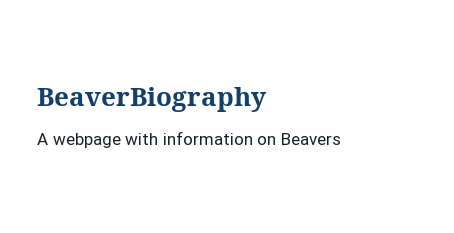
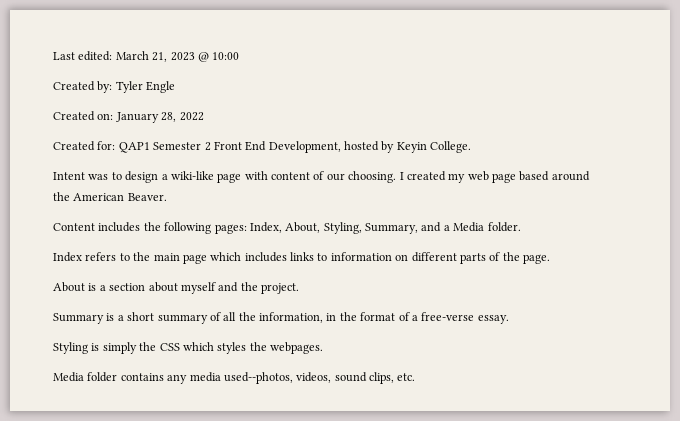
- BeaverBiography
- A webpage with information on Beavers
+ Last edited: March 21, 2023 @ 10:00
+ Created by: Tyler Engle
+ Created on: January 28, 2022
+ Created for: QAP1 Semester 2 Front End Development, hosted by Keyin College.
+ Intent was to design a wiki-like page with content of our choosing. I created my web page based around the American Beaver.
+ Content includes the following pages: Index, About, Styling, Summary, and a Media folder.
+ Index refers to the main page which includes links to information on different parts of the page.
+ About is a section about myself and the project.
+ Summary is a short summary of all the information, in the format of a free-verse essay.
+ Styling is simply the CSS which styles the webpages.
+ Media folder contains any media used--photos, videos, sound clips, etc.

